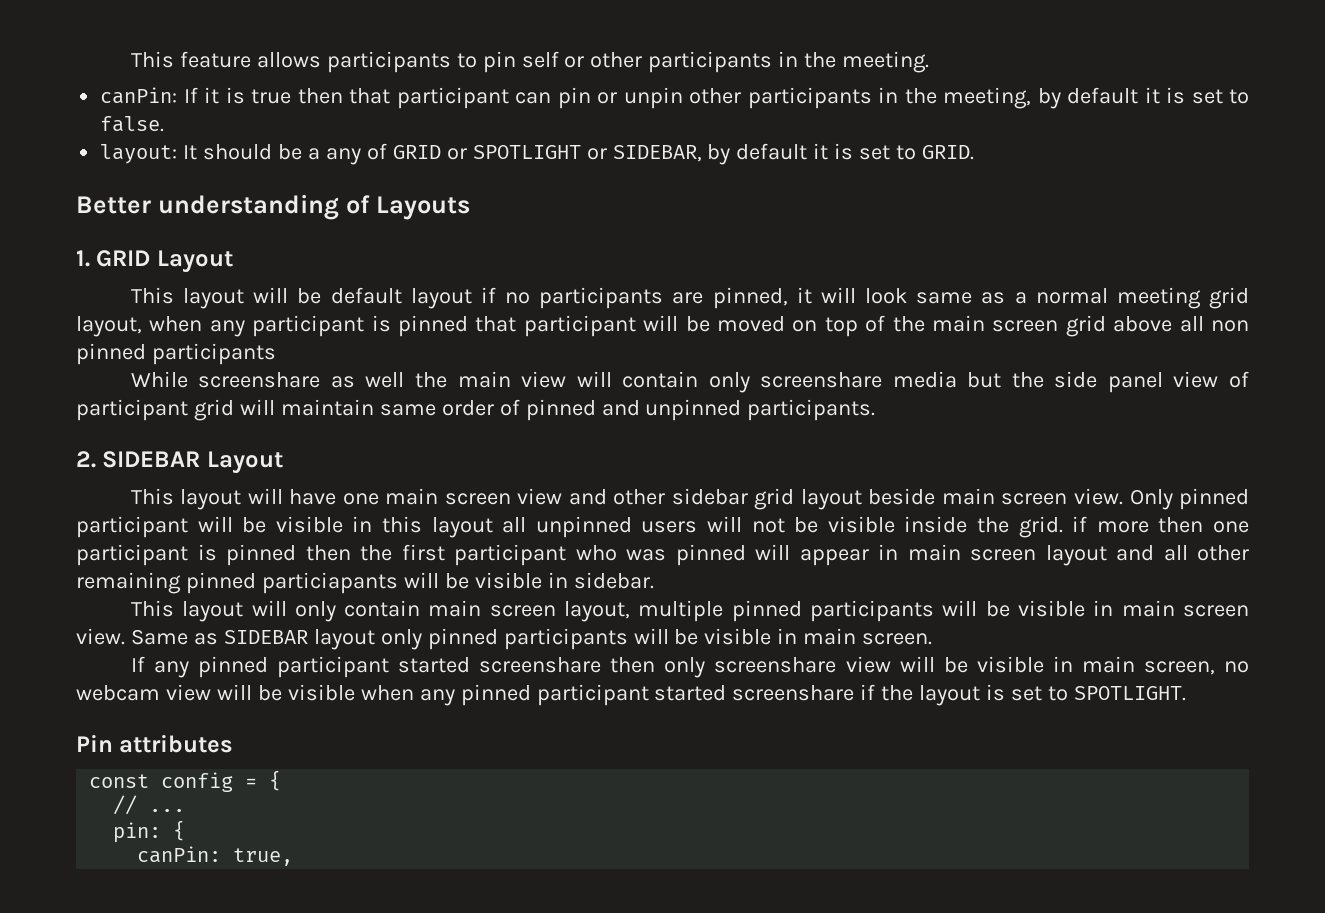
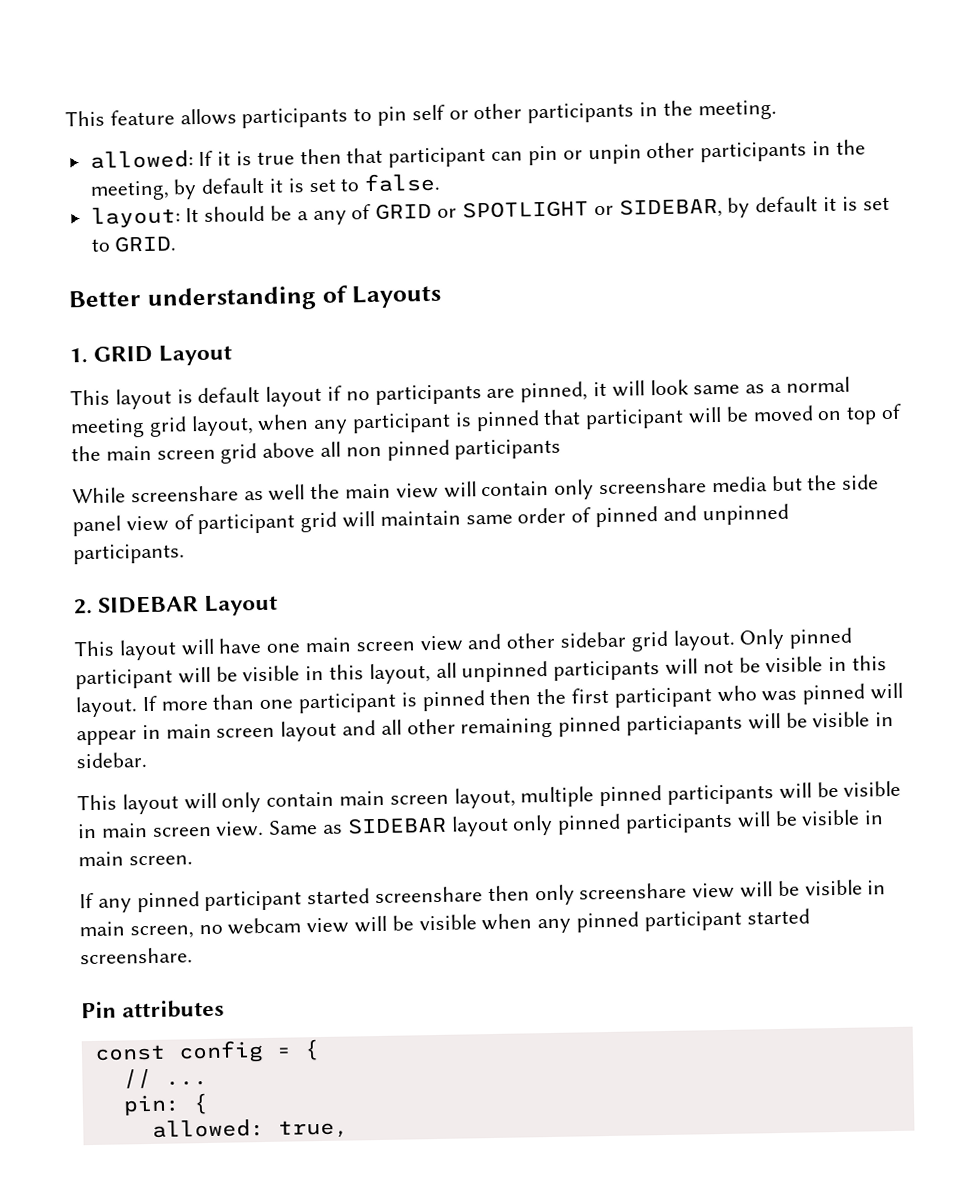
- canPin: If it is true then that participant can pin or unpin other participants in the meeting, by default it is set to false.
+ allowed: If it is true then that participant can pin or unpin other participants in the meeting, by default it is set to false.
- This layout will be default layout if no participants are pinned, it will look same as a normal meeting grid layout, when any participant is pinned that participant will be moved on top of the main screen grid above all non pinned participants
+ This layout is default layout if no participants are pinned, it will look same as a normal meeting grid layout, when any participant is pinned that participant will be moved on top of the main screen grid above all non pinned participants
- This layout will have one main screen view and other sidebar grid layout beside main screen view.
+ This layout will have one main screen view and other sidebar grid layout.
- Only pinned participant will be visible in this layout all unpinned users will not be visible inside the grid. if more then one participant is pinned then the first participant who was pinned will appear in main screen layout and all other remaining pinned particiapants will be visible in sidebar.
+ Only pinned participant will be visible in this layout, all unpinned participants will not be visible in this layout. If more than one participant is pinned then the first participant who was pinned will appear in main screen layout and all other remaining pinned particiapants will be visible in sidebar.
- If any pinned participant started screenshare then only screenshare view will be visible in main screen, no webcam view will be visible when any pinned participant started screenshare if the layout is set to SPOTLIGHT.
+ If any pinned participant started screenshare then only screenshare view will be visible in main screen, no webcam view will be visible when any pinned participant started screenshare.
- canPin: true,
+ allowed: true,

